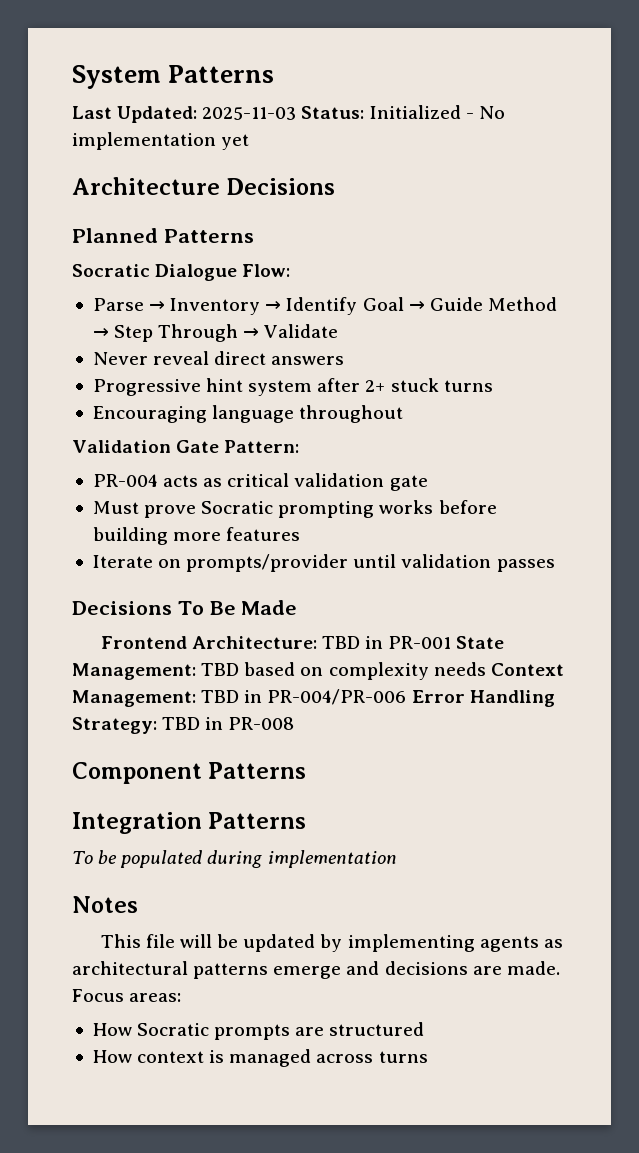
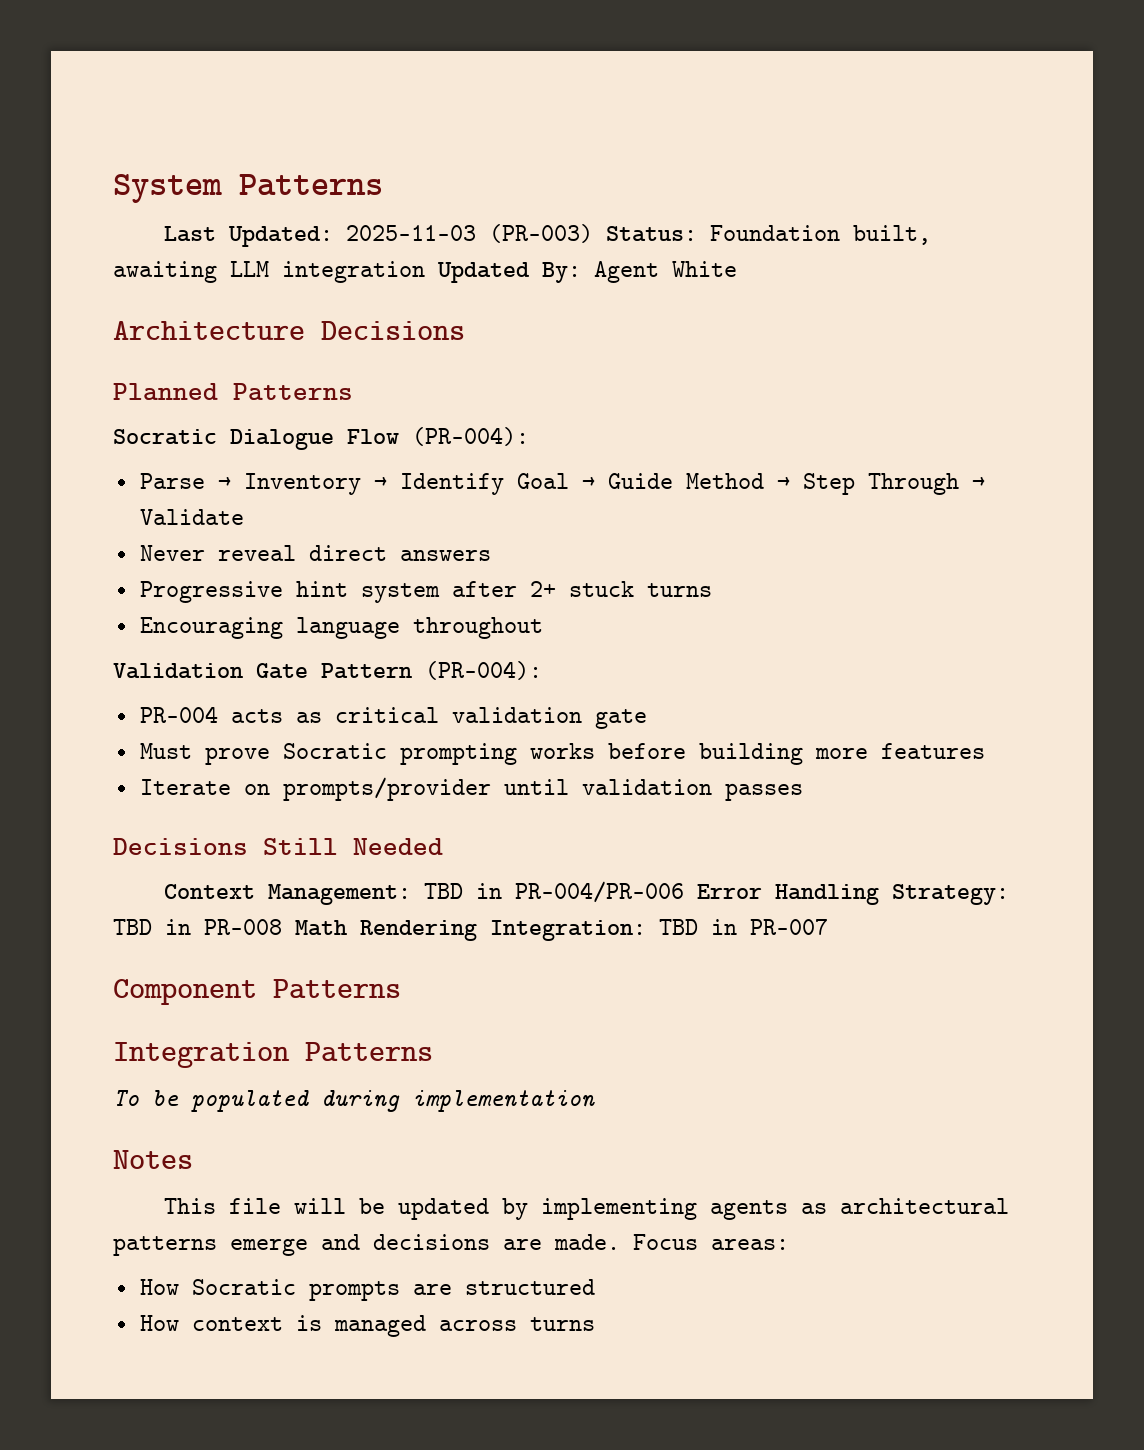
- Last Updated: 2025-11-03 Status: Initialized - No implementation yet
+ Last Updated: 2025-11-03 (PR-003) Status: Foundation built, awaiting LLM integration Updated By: Agent White
- Socratic Dialogue Flow:
+ Socratic Dialogue Flow (PR-004):
- Validation Gate Pattern:
+ Validation Gate Pattern (PR-004):
- Decisions To Be Made
- Frontend Architecture: TBD in PR-001 State Management: TBD based on complexity needs Context Management: TBD in PR-004/PR-006 Error Handling Strategy: TBD in PR-008
+ Decisions Still Needed
+ Context Management: TBD in PR-004/PR-006 Error Handling Strategy: TBD in PR-008 Math Rendering Integration: TBD in PR-007

